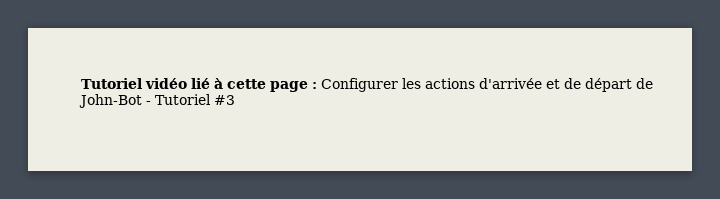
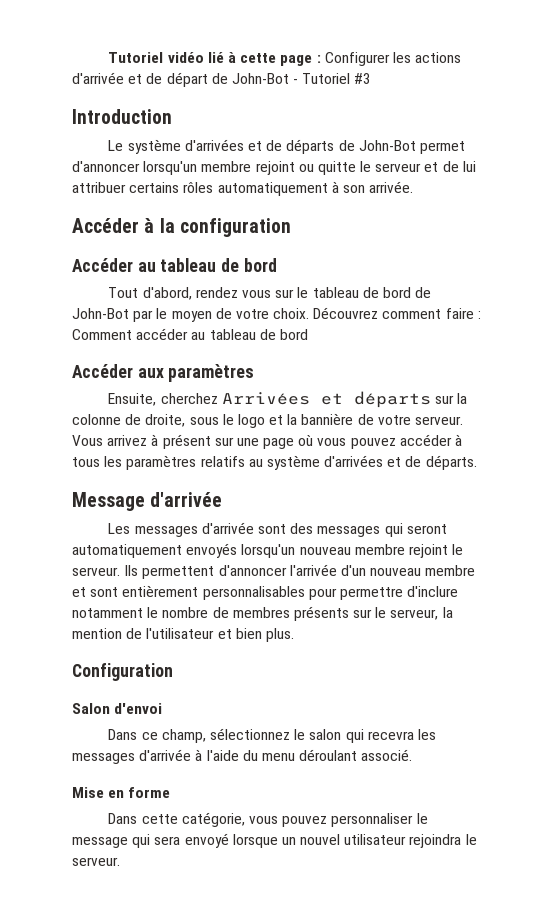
+ Introduction
+ Le système d'arrivées et de départs de John-Bot permet d'annoncer lorsqu'un membre rejoint ou quitte le serveur et de lui attribuer certains rôles automatiquement à son arrivée.
+ Accéder à la configuration
+ Accéder au tableau de bord
+ Tout d'abord, rendez vous sur le tableau de bord de John-Bot par le moyen de votre choix. Découvrez comment faire : Comment accéder au tableau de bord
+ Accéder aux paramètres
+ Ensuite, cherchez Arrivées et départs sur la colonne de droite, sous le logo et la bannière de votre serveur. Vous arrivez à présent sur une page où vous pouvez accéder à tous les paramètres relatifs au système d'arrivées et de départs.
+ Message d'arrivée
+ Les messages d'arrivée sont des messages qui seront automatiquement envoyés lorsqu'un nouveau membre rejoint le serveur. Ils permettent d'annoncer l'arrivée d'un nouveau membre et sont entièrement personnalisables pour permettre d'inclure notamment le nombre de membres présents sur le serveur, la mention de l'utilisateur et bien plus.
+ Configuration
+ Salon d'envoi
+ Dans ce champ, sélectionnez le salon qui recevra les messages d'arrivée à l'aide du menu déroulant associé.
+ Mise en forme
+ Dans cette catégorie, vous pouvez personnaliser le message qui sera envoyé lorsque un nouvel utilisateur rejoindra le serveur.

